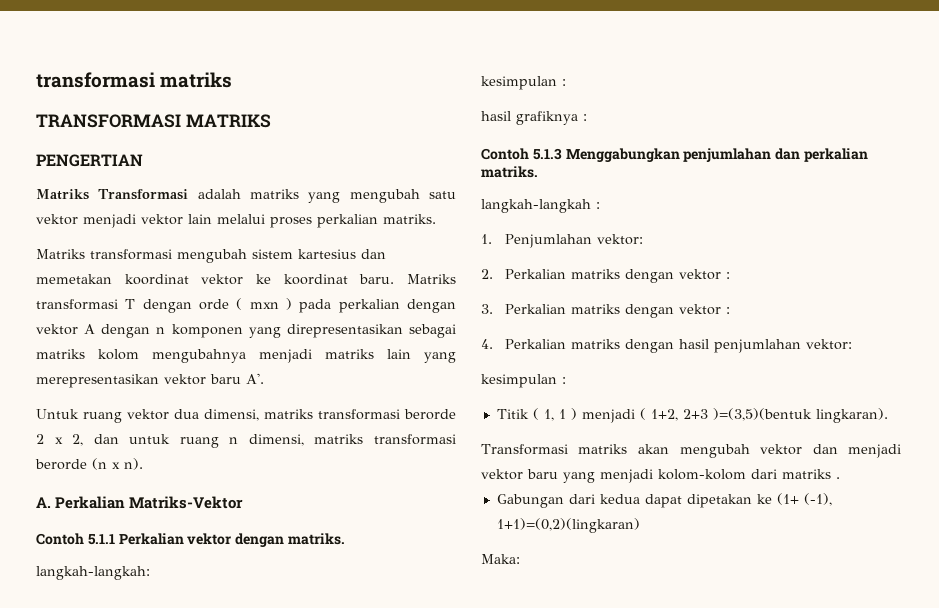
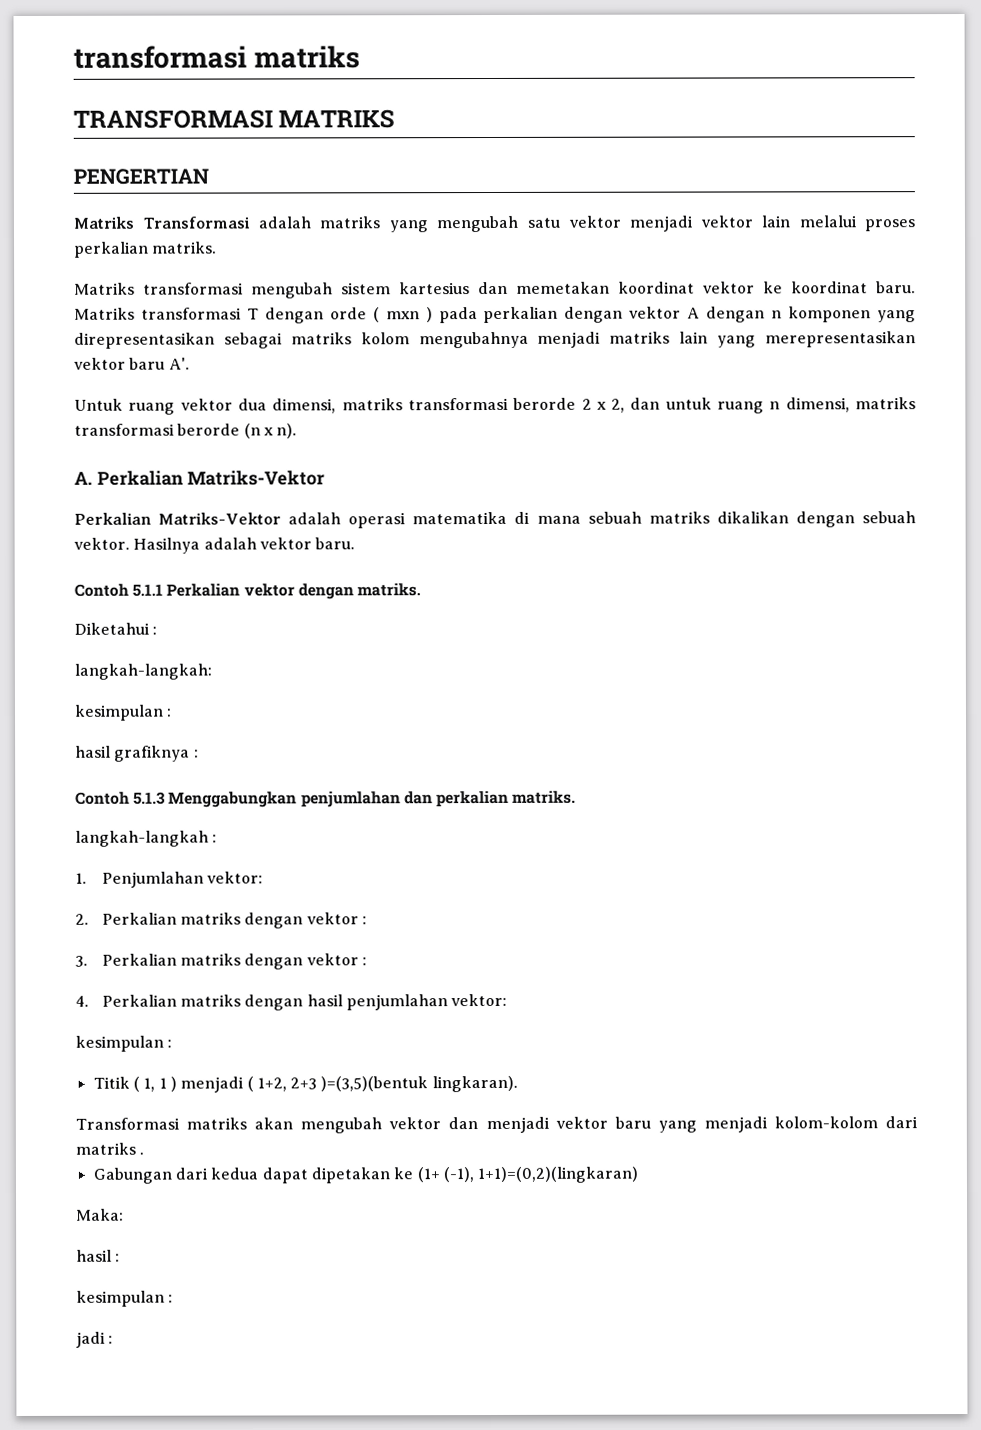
+ Perkalian Matriks-Vektor adalah operasi matematika di mana sebuah matriks dikalikan dengan sebuah vektor. Hasilnya adalah vektor baru.
+ Diketahui :
+ hasil :
+ kesimpulan :
+ jadi :

